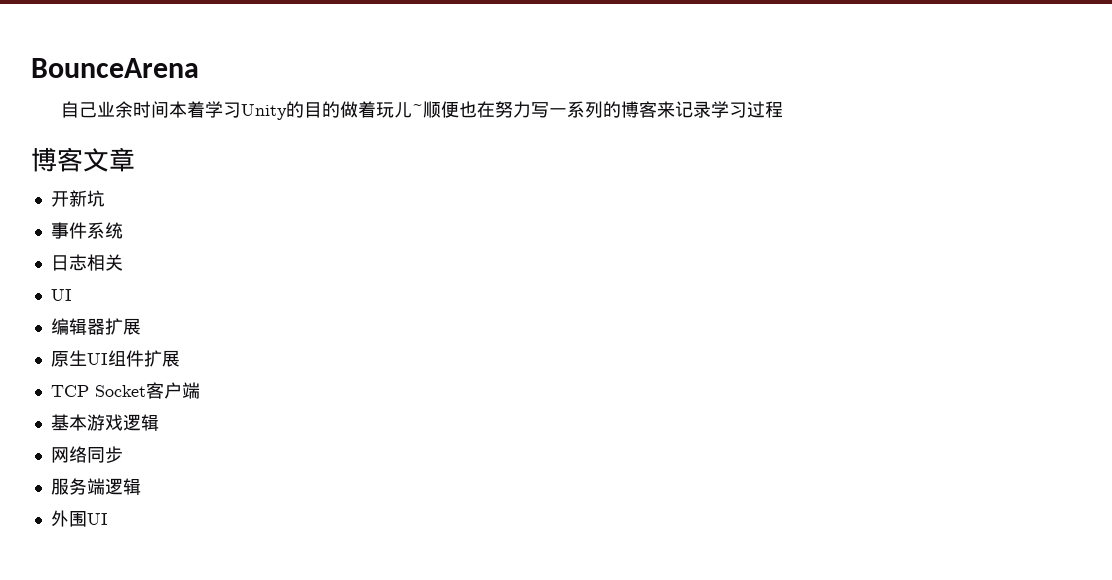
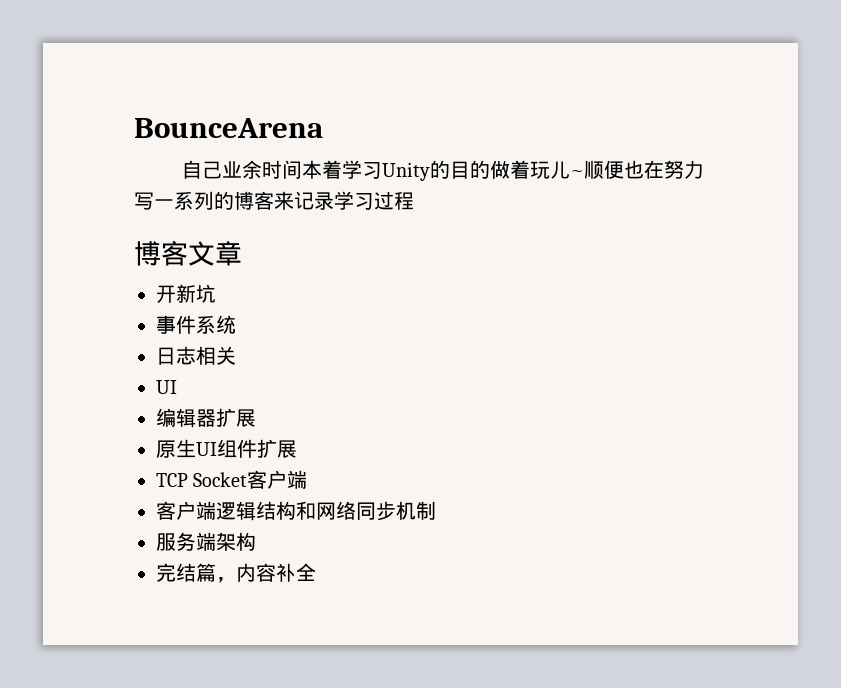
- 基本游戏逻辑
- 网络同步
+ 客户端逻辑结构和网络同步机制
- 服务端逻辑
- 外围UI
+ 服务端架构
+ 完结篇，内容补全

